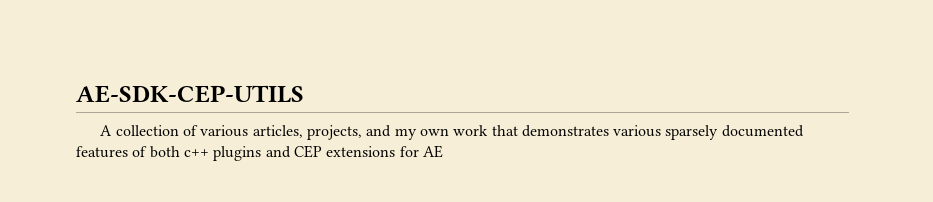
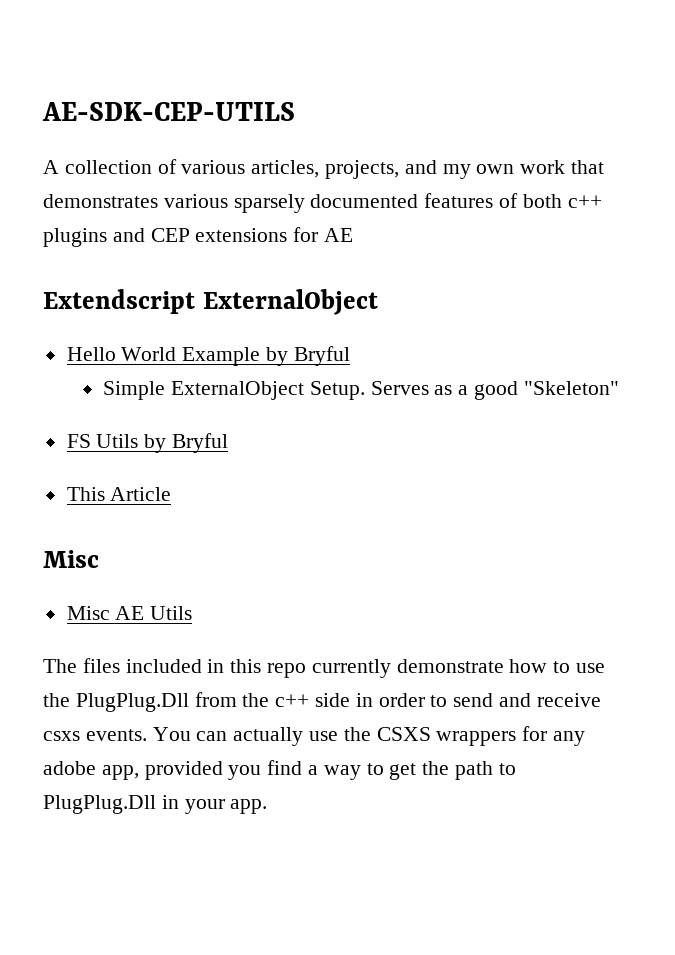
+ Extendscript ExternalObject
+ Hello World Example by Bryful
+ Simple ExternalObject Setup. Serves as a good "Skeleton"
+ FS Utils by Bryful
+ This Article
+ Misc
+ Misc AE Utils
+ The files included in this repo currently demonstrate how to use the PlugPlug.Dll from the c++ side in order to send and receive csxs events. You can actually use the CSXS wrappers for any adobe app, provided you find a way to get the path to PlugPlug.Dll in your app.

